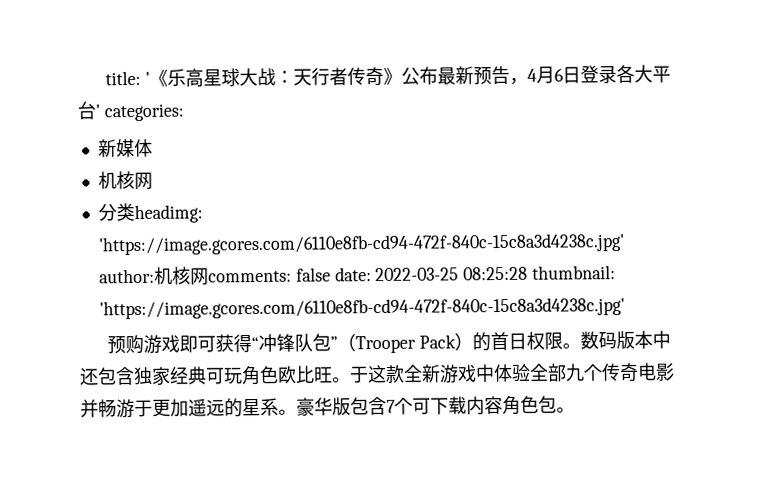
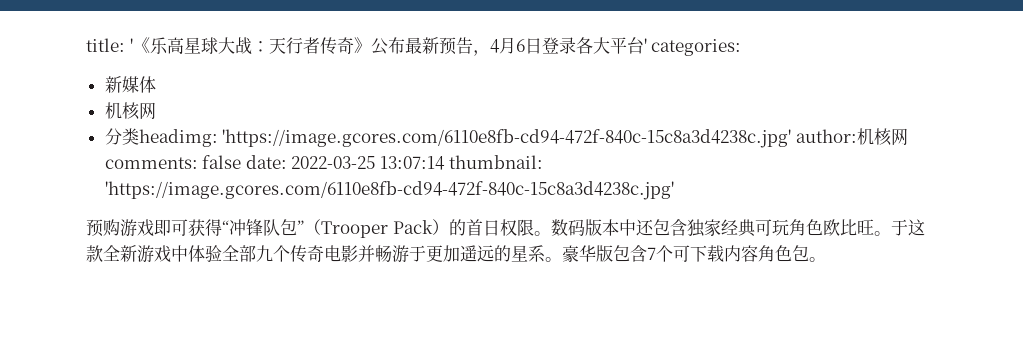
- 分类headimg: 'https://image.gcores.com/6110e8fb-cd94-472f-840c-15c8a3d4238c.jpg' author:机核网comments: false date: 2022-03-25 08:25:28 thumbnail: 'https://image.gcores.com/6110e8fb-cd94-472f-840c-15c8a3d4238c.jpg'
+ 分类headimg: 'https://image.gcores.com/6110e8fb-cd94-472f-840c-15c8a3d4238c.jpg' author:机核网comments: false date: 2022-03-25 13:07:14 thumbnail: 'https://image.gcores.com/6110e8fb-cd94-472f-840c-15c8a3d4238c.jpg'

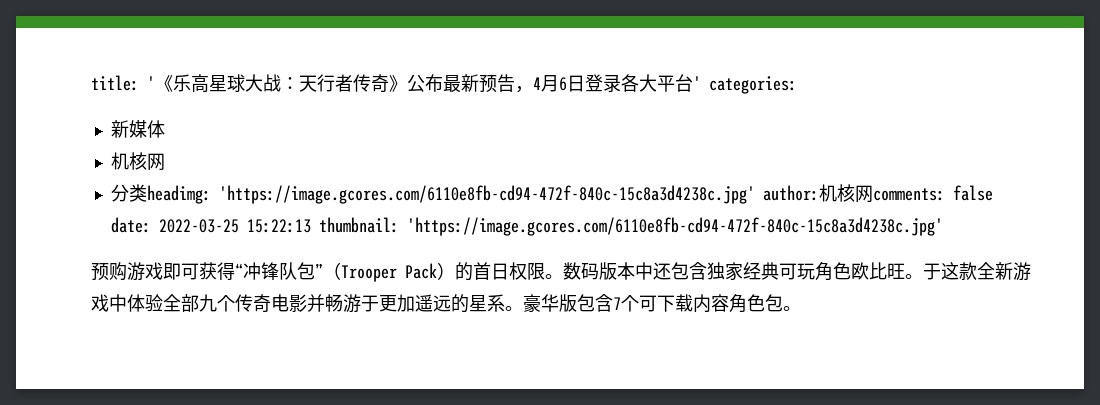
- 分类headimg: 'https://image.gcores.com/6110e8fb-cd94-472f-840c-15c8a3d4238c.jpg' author:机核网comments: false date: 2022-03-25 13:07:14 thumbnail: 'https://image.gcores.com/6110e8fb-cd94-472f-840c-15c8a3d4238c.jpg'
+ 分类headimg: 'https://image.gcores.com/6110e8fb-cd94-472f-840c-15c8a3d4238c.jpg' author:机核网comments: false date: 2022-03-25 15:22:13 thumbnail: 'https://image.gcores.com/6110e8fb-cd94-472f-840c-15c8a3d4238c.jpg'

